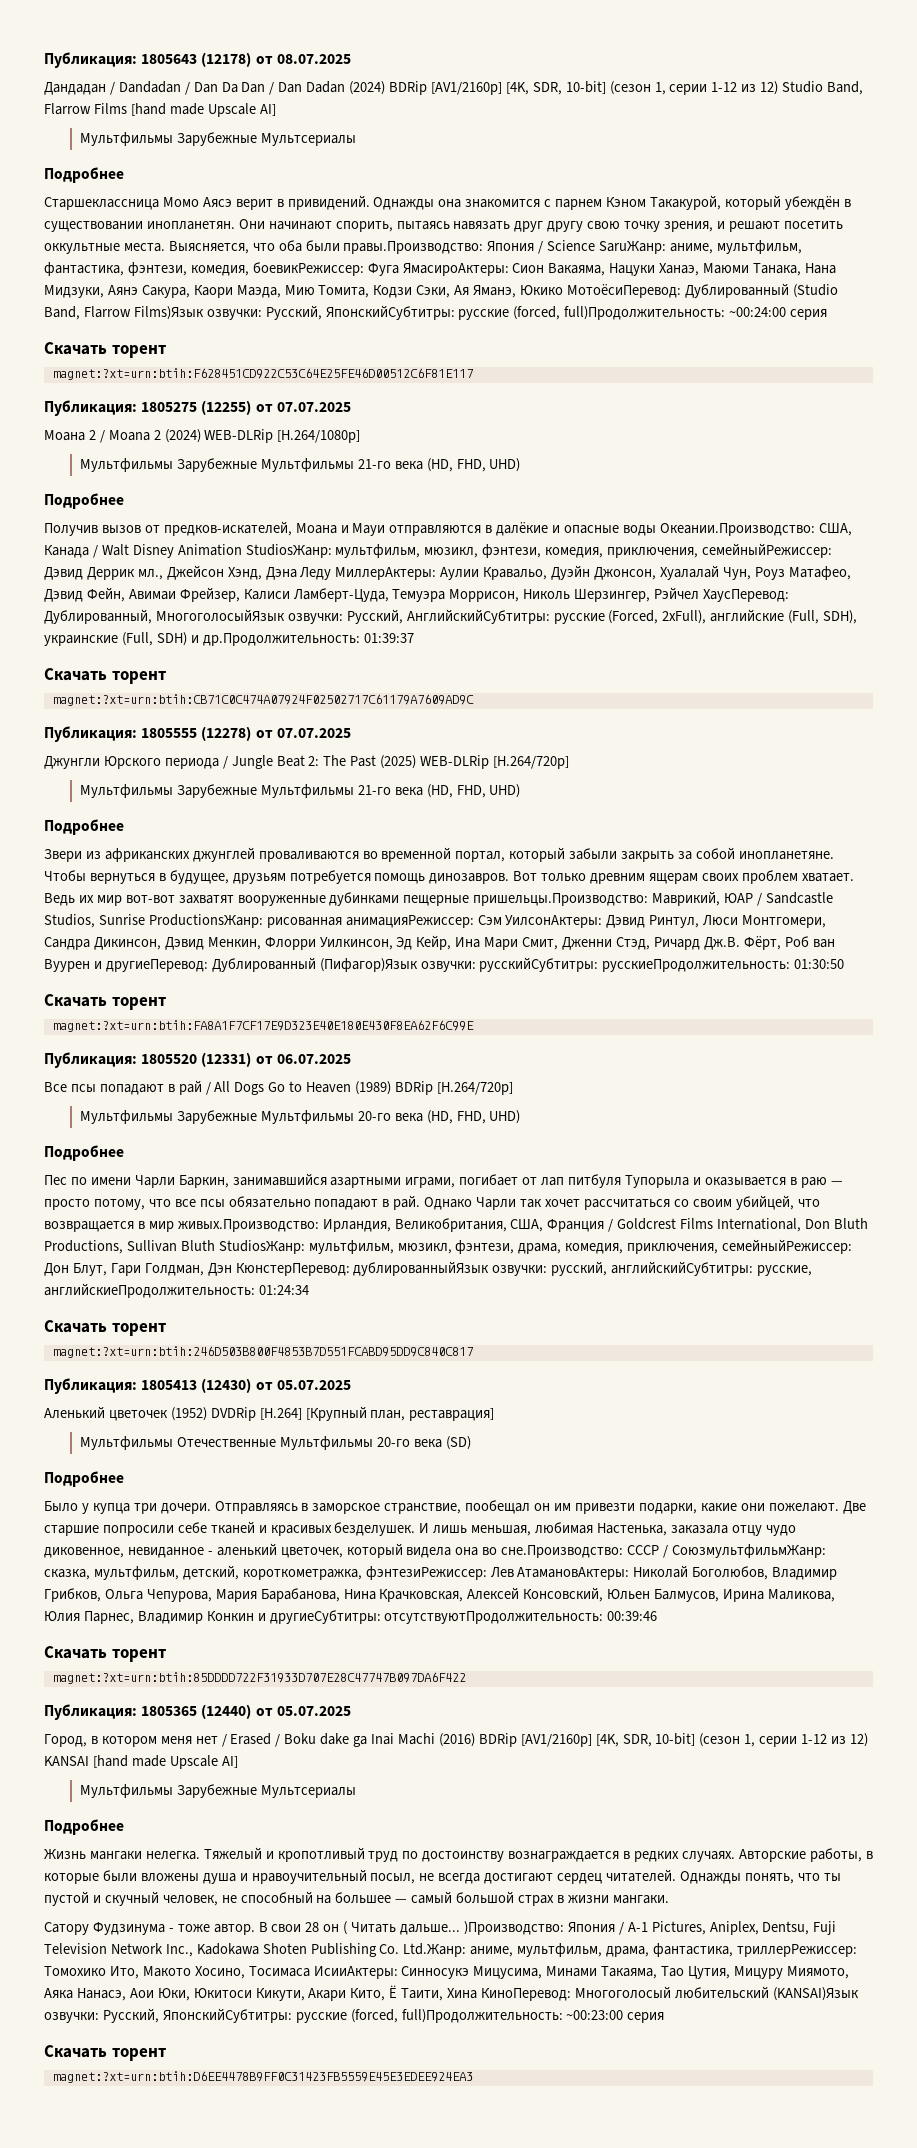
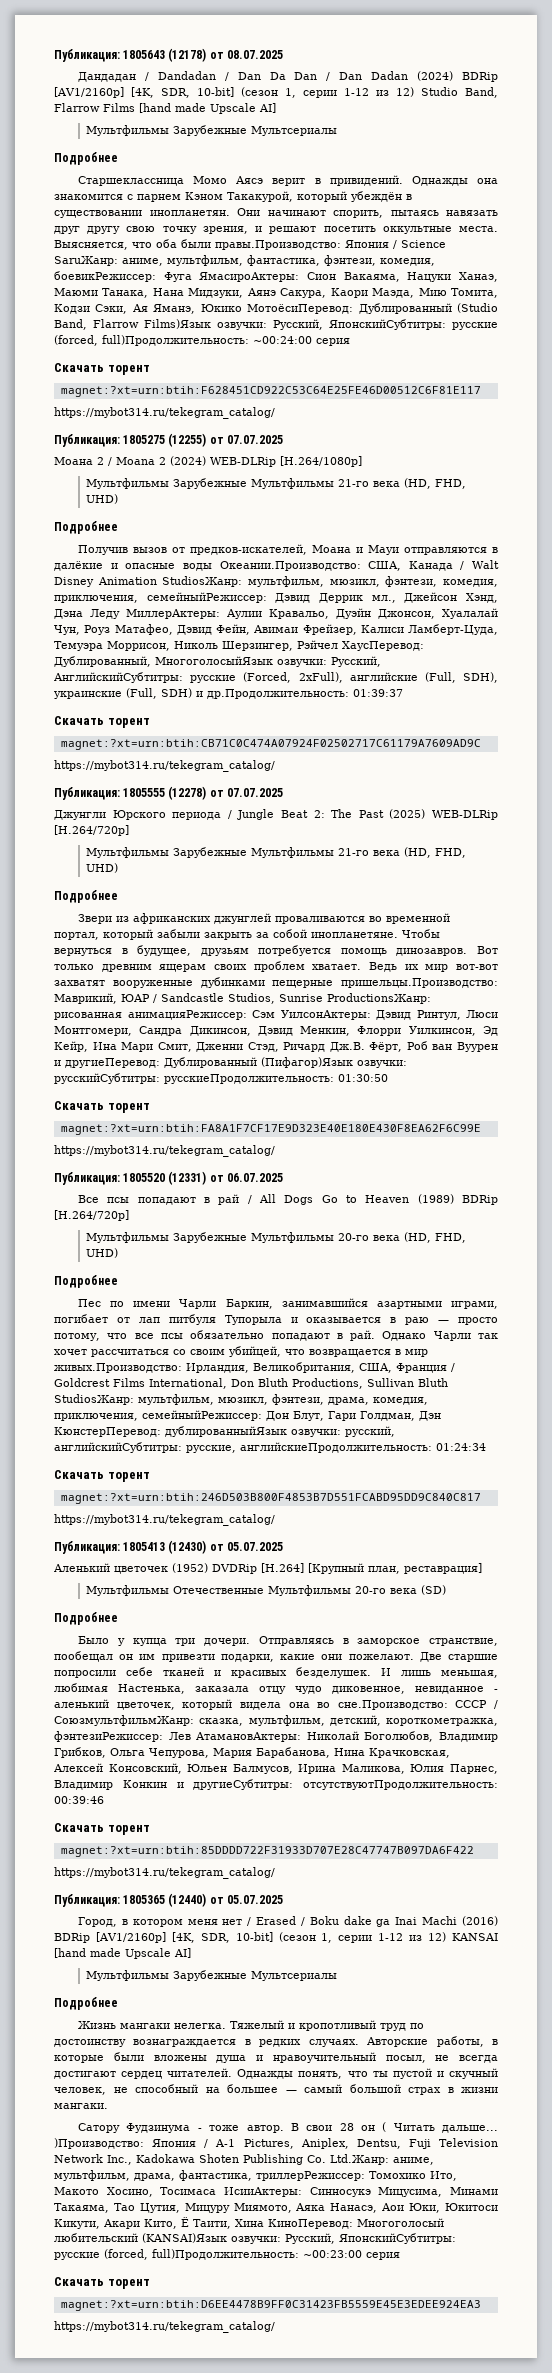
  magnet:?xt=urn:btih:F628451CD922C53C64E25FE46D00512C6F81E117
+ https://mybot314.ru/tekegram_catalog/
  magnet:?xt=urn:btih:CB71C0C474A07924F02502717C61179A7609AD9C
+ https://mybot314.ru/tekegram_catalog/
  magnet:?xt=urn:btih:FA8A1F7CF17E9D323E40E180E430F8EA62F6C99E
+ https://mybot314.ru/tekegram_catalog/
  magnet:?xt=urn:btih:246D503B800F4853B7D551FCABD95DD9C840C817
+ https://mybot314.ru/tekegram_catalog/
  magnet:?xt=urn:btih:85DDDD722F31933D707E28C47747B097DA6F422
+ https://mybot314.ru/tekegram_catalog/
  magnet:?xt=urn:btih:D6EE4478B9FF0C31423FB5559E45E3EDEE924EA3
+ https://mybot314.ru/tekegram_catalog/

